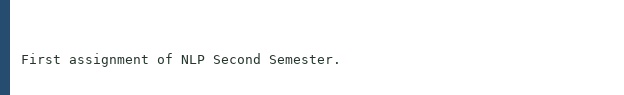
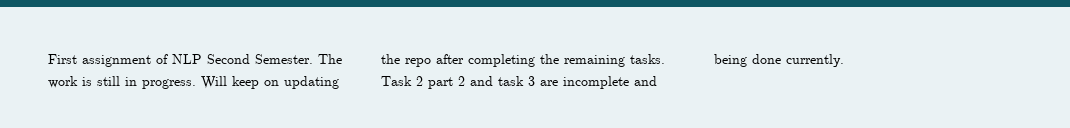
+ The work is still in progress. Will keep on updating the repo after completing the remaining tasks. Task 2 part 2 and task 3 are incomplete and being done currently.

